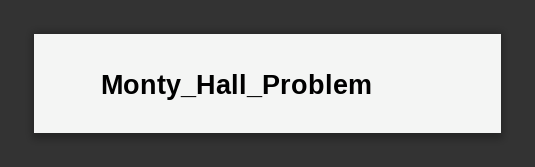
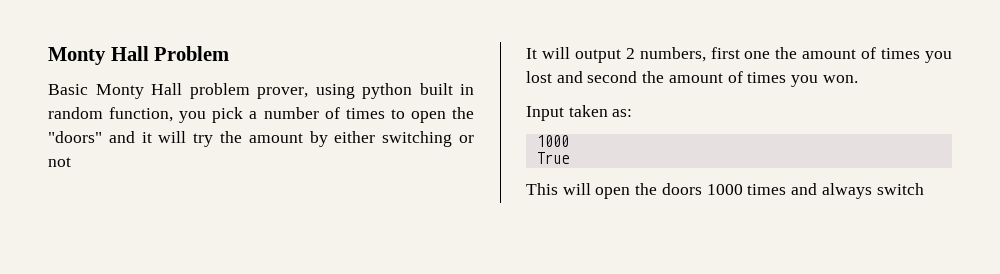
- Monty_Hall_Problem
+ Monty Hall Problem
+ Basic Monty Hall problem prover, using python built in random function, you pick a number of times to open the "doors" and it will try the amount by either switching or not
+ It will output 2 numbers, first one the amount of times you lost and second the amount of times you won.
+ Input taken as:
+ 1000
+ True
+ This will open the doors 1000 times and always switch

